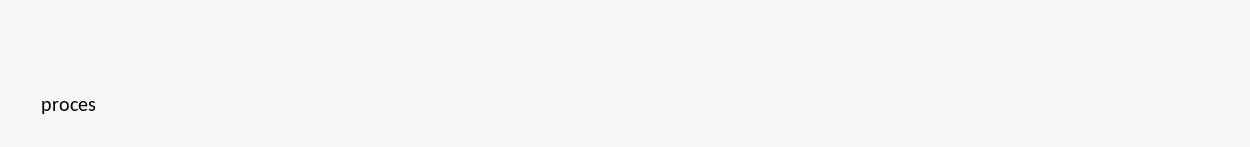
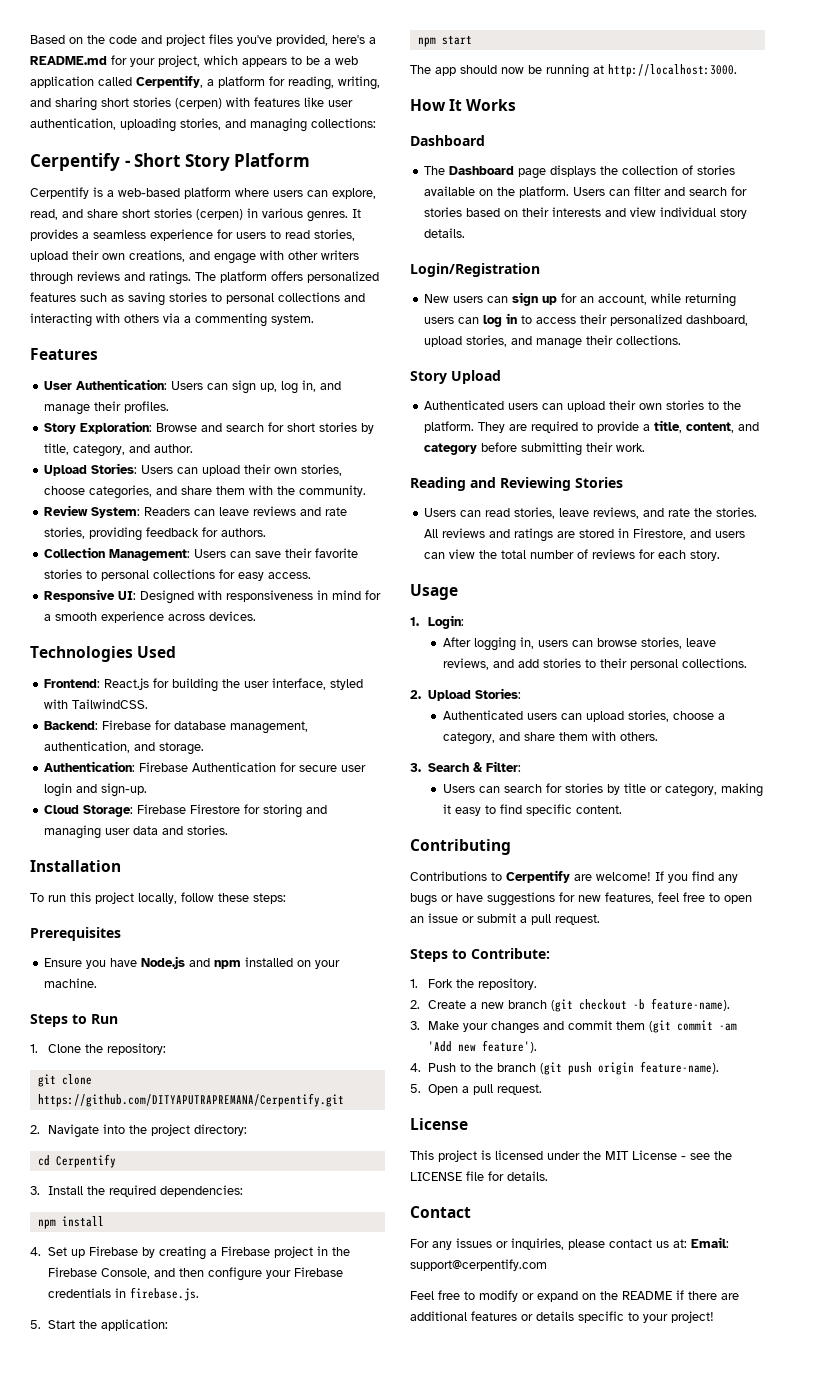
- proces
+ Based on the code and project files you've provided, here's a README.md for your project, which appears to be a web application called Cerpentify, a platform for reading, writing, and sharing short stories (cerpen) with features like user authentication, uploading stories, and managing collections:
+ Cerpentify - Short Story Platform
+ Cerpentify is a web-based platform where users can explore, read, and share short stories (cerpen) in various genres. It provides a seamless experience for users to read stories, upload their own creations, and engage with other writers through reviews and ratings. The platform offers personalized features such as saving stories to personal collections and interacting with others via a commenting system.
+ Features
+ User Authentication: Users can sign up, log in, and manage their profiles.
+ Story Exploration: Browse and search for short stories by title, category, and author.
+ Upload Stories: Users can upload their own stories, choose categories, and share them with the community.
+ Review System: Readers can leave reviews and rate stories, providing feedback for authors.
+ Collection Management: Users can save their favorite stories to personal collections for easy access.
+ Responsive UI: Designed with responsiveness in mind for a smooth experience across devices.
+ Technologies Used
+ Frontend: React.js for building the user interface, styled with TailwindCSS.
+ Backend: Firebase for database management, authentication, and storage.
+ Authentication: Firebase Authentication for secure user login and sign-up.
+ Cloud Storage: Firebase Firestore for storing and managing user data and stories.
+ Installation
+ To run this project locally, follow these steps:
+ Prerequisites
+ Ensure you have Node.js and npm installed on your machine.
+ Steps to Run
+ 1. Clone the repository:
+ git clone https://github.com/DITYAPUTRAPREMANA/Cerpentify.git
+ 2. Navigate into the project directory:
+ cd Cerpentify
+ 3. Install the required dependencies:
+ npm install
+ 4. Set up Firebase by creating a Firebase project in the Firebase Console, and then configure your Firebase credentials in firebase.js.
+ 5. Start the application:
+ npm start
+ The app should now be running at http://localhost:3000.
+ How It Works
+ Dashboard
+ The Dashboard page displays the collection of stories available on the platform. Users can filter and search for stories based on their interests and view individual story details.
+ Login/Registration
+ New users can sign up for an account, while returning users can log in to access their personalized dashboard, upload stories, and manage their collections.
+ Story Upload
+ Authenticated users can upload their own stories to the platform. They are required to provide a title, content, and category before submitting their work.
+ Reading and Reviewing Stories
+ Users can read stories, leave reviews, and rate the stories. All reviews and ratings are stored in Firestore, and users can view the total number of reviews for each story.
+ Usage
+ 1. Login:
+ After logging in, users can browse stories, leave reviews, and add stories to their personal collections.
+ 2. Upload Stories:
+ Authenticated users can upload stories, choose a category, and share them with others.
+ 3. Search & Filter:
+ Users can search for stories by title or category, making it easy to find specific content.
+ Contributing
+ Contributions to Cerpentify are welcome! If you find any bugs or have suggestions for new features, feel free to open an issue or submit a pull request.
+ Steps to Contribute:
+ 1. Fork the repository.
+ 2. Create a new branch (git checkout -b feature-name).
+ 3. Make your changes and commit them (git commit -am 'Add new feature').
+ 4. Push to the branch (git push origin feature-name).
+ 5. Open a pull request.
+ License
+ This project is licensed under the MIT License - see the LICENSE file for details.
+ Contact
+ For any issues or inquiries, please contact us at: Email: support@cerpentify.com
+ Feel free to modify or expand on the README if there are additional features or details specific to your project!

